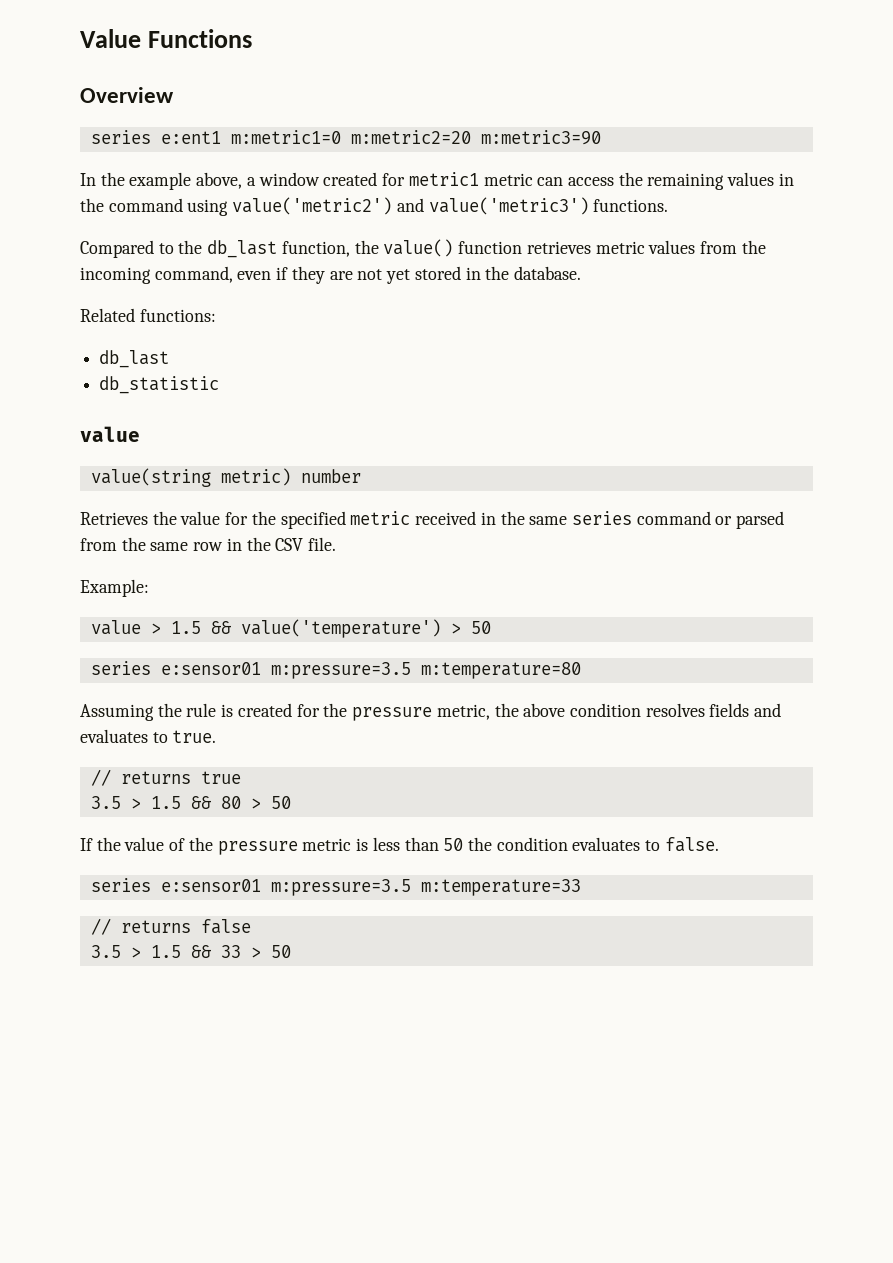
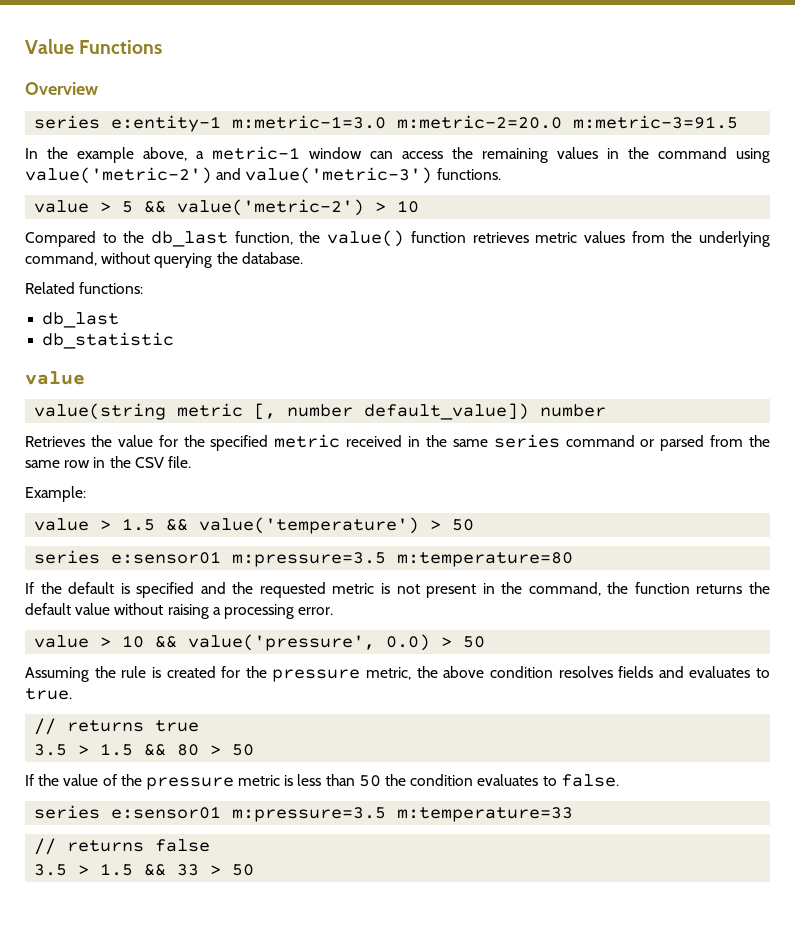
- series e:ent1 m:metric1=0 m:metric2=20 m:metric3=90
+ series e:entity-1 m:metric-1=3.0 m:metric-2=20.0 m:metric-3=91.5
- In the example above, a window created for metric1 metric can access the remaining values in the command using value('metric2') and value('metric3') functions.
+ In the example above, a metric-1 window can access the remaining values in the command using value('metric-2') and value('metric-3') functions.
+ value > 5 && value('metric-2') > 10
- Compared to the db_last function, the value() function retrieves metric values from the incoming command, even if they are not yet stored in the database.
+ Compared to the db_last function, the value() function retrieves metric values from the underlying command, without querying the database.
- value(string metric) number
+ value(string metric [, number default_value]) number
+ If the default is specified and the requested metric is not present in the command, the function returns the default value without raising a processing error.
+ value > 10 && value('pressure', 0.0) > 50

